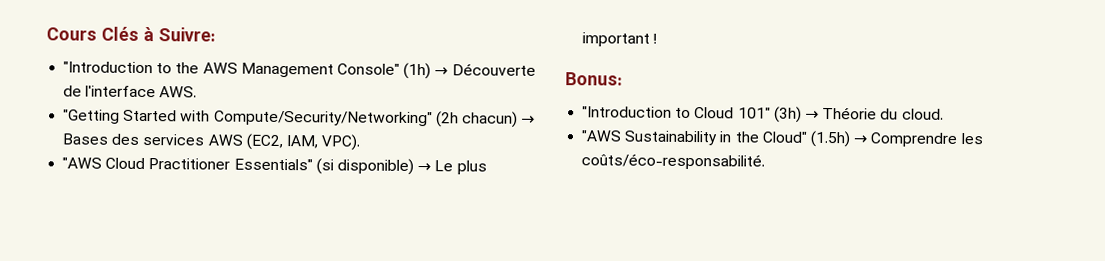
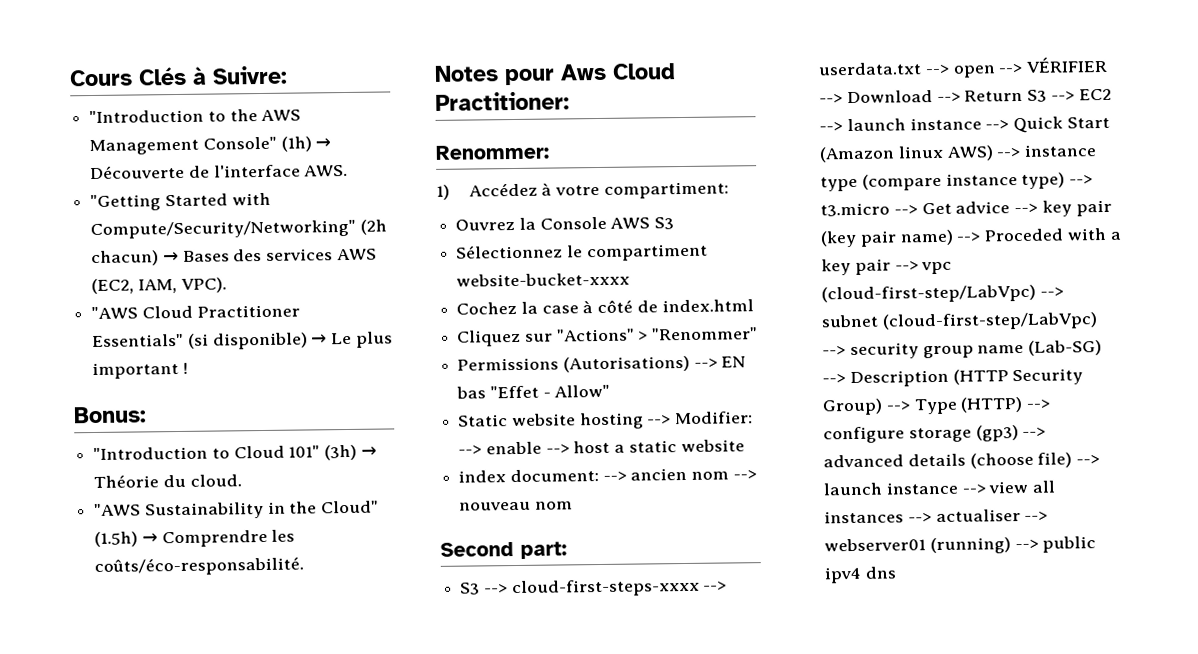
+ Notes pour Aws Cloud Practitioner:
+ Renommer:
+ 1) Accédez à votre compartiment:
+ Ouvrez la Console AWS S3
+ Sélectionnez le compartiment website-bucket-xxxx
+ Cochez la case à côté de index.html
+ Cliquez sur "Actions" > "Renommer"
+ Permissions (Autorisations) --> EN bas "Effet - Allow"
+ Static website hosting --> Modifier: --> enable --> host a static website
+ index document: --> ancien nom --> nouveau nom
+ Second part:
+ S3 --> cloud-first-steps-xxxx --> userdata.txt --> open --> VÉRIFIER --> Download --> Return S3 --> EC2 --> launch instance --> Quick Start (Amazon linux AWS) --> instance type (compare instance type) --> t3.micro --> Get advice --> key pair (key pair name) --> Proceded with a key pair --> vpc (cloud-first-step/LabVpc) --> subnet (cloud-first-step/LabVpc) --> security group name (Lab-SG) --> Description (HTTP Security Group) --> Type (HTTP) --> configure storage (gp3) --> advanced details (choose file) --> launch instance --> view all instances --> actualiser --> webserver01 (running) --> public ipv4 dns

